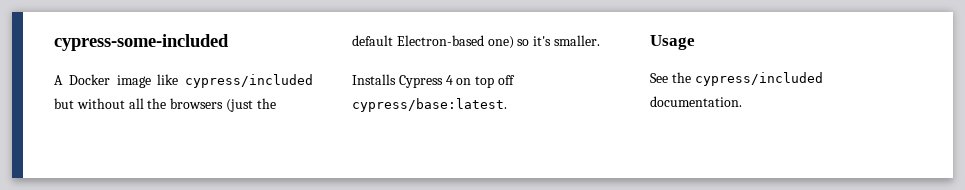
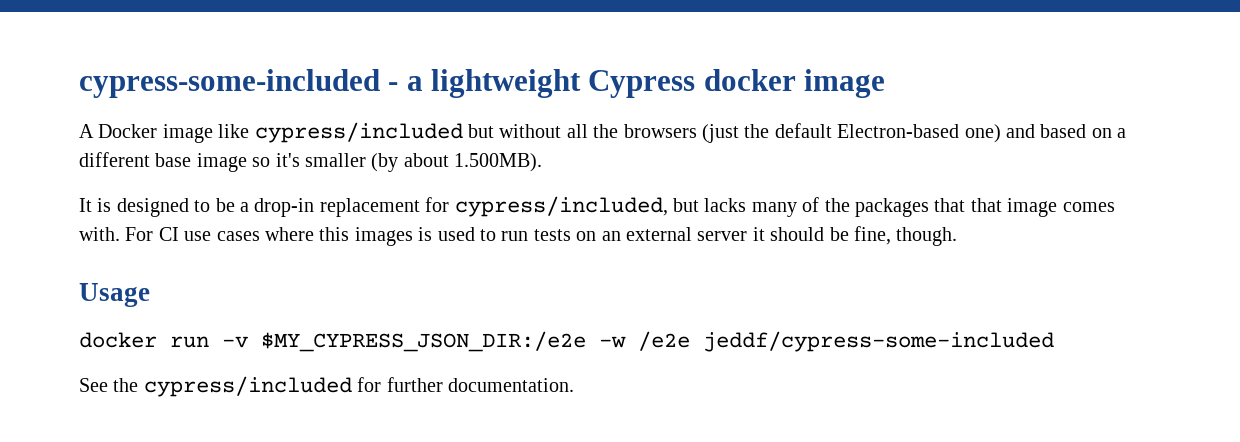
- cypress-some-included
+ cypress-some-included - a lightweight Cypress docker image
- A Docker image like cypress/included but without all the browsers (just the default Electron-based one) so it's smaller.
- Installs Cypress 4 on top off cypress/base:latest.
+ A Docker image like cypress/included but without all the browsers (just the default Electron-based one) and based on a different base image so it's smaller (by about 1.500MB).
+ It is designed to be a drop-in replacement for cypress/included, but lacks many of the packages that that image comes with. For CI use cases where this images is used to run tests on an external server it should be fine, though.
  Usage
+ docker run -v $MY_CYPRESS_JSON_DIR:/e2e -w /e2e jeddf/cypress-some-included
- See the cypress/included documentation.
+ See the cypress/included for further documentation.

